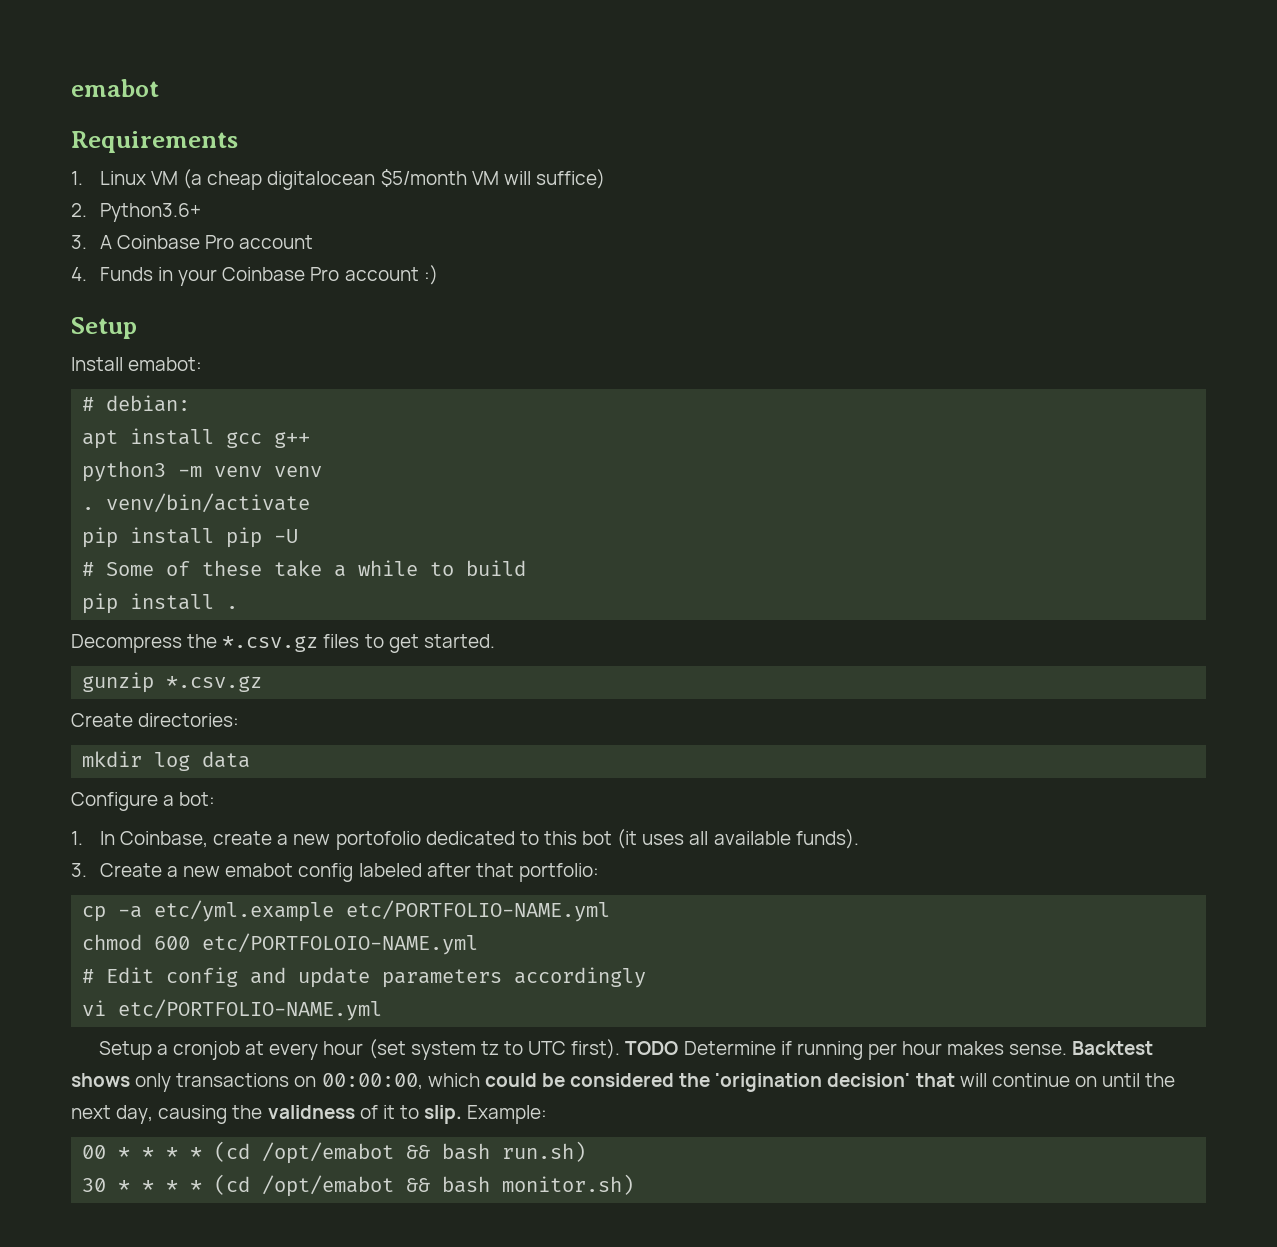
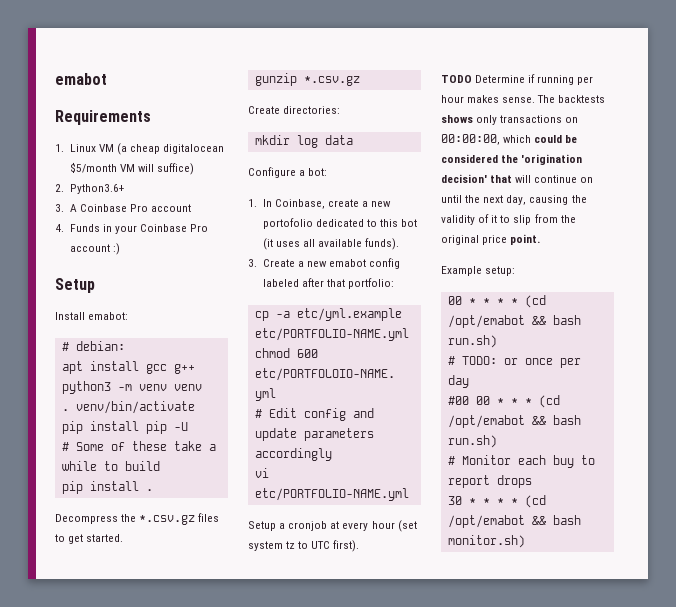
- Setup a cronjob at every hour (set system tz to UTC first). TODO Determine if running per hour makes sense.
+ Setup a cronjob at every hour (set system tz to UTC first).
+ TODO Determine if running per hour makes sense.
- Backtest shows only transactions on 00:00:00, which could be considered the 'origination decision' that will continue on until the next day, causing the validness of it to slip. Example:
+ The backtests shows only transactions on 00:00:00, which could be considered the 'origination decision' that will continue on until the next day, causing the validity of it to slip from the original price point.
+ Example setup:
+ # TODO: or once per day
+ #00 00 * * * (cd /opt/emabot && bash run.sh)
+ # Monitor each buy to report drops

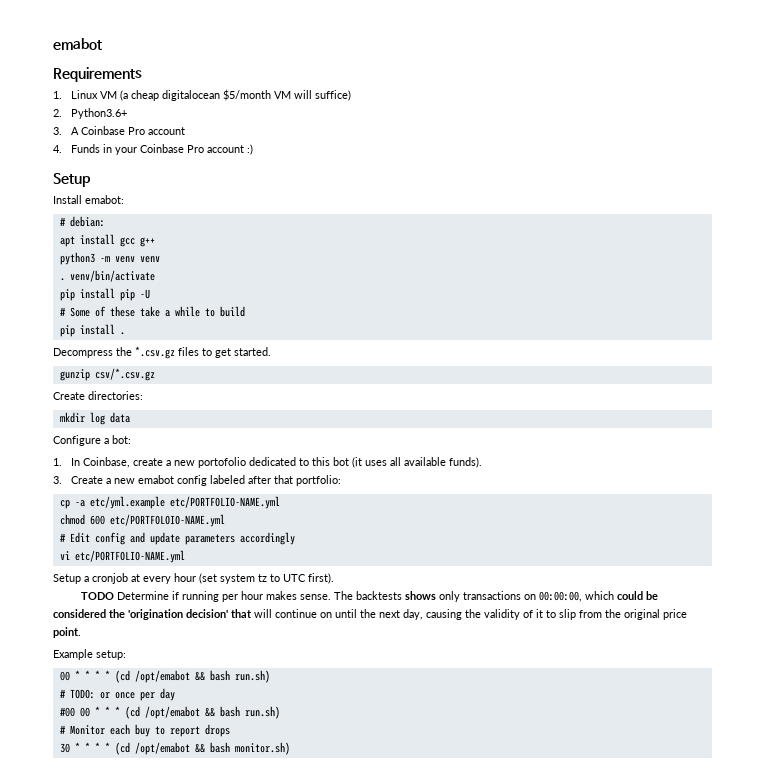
- gunzip *.csv.gz
+ gunzip csv/*.csv.gz

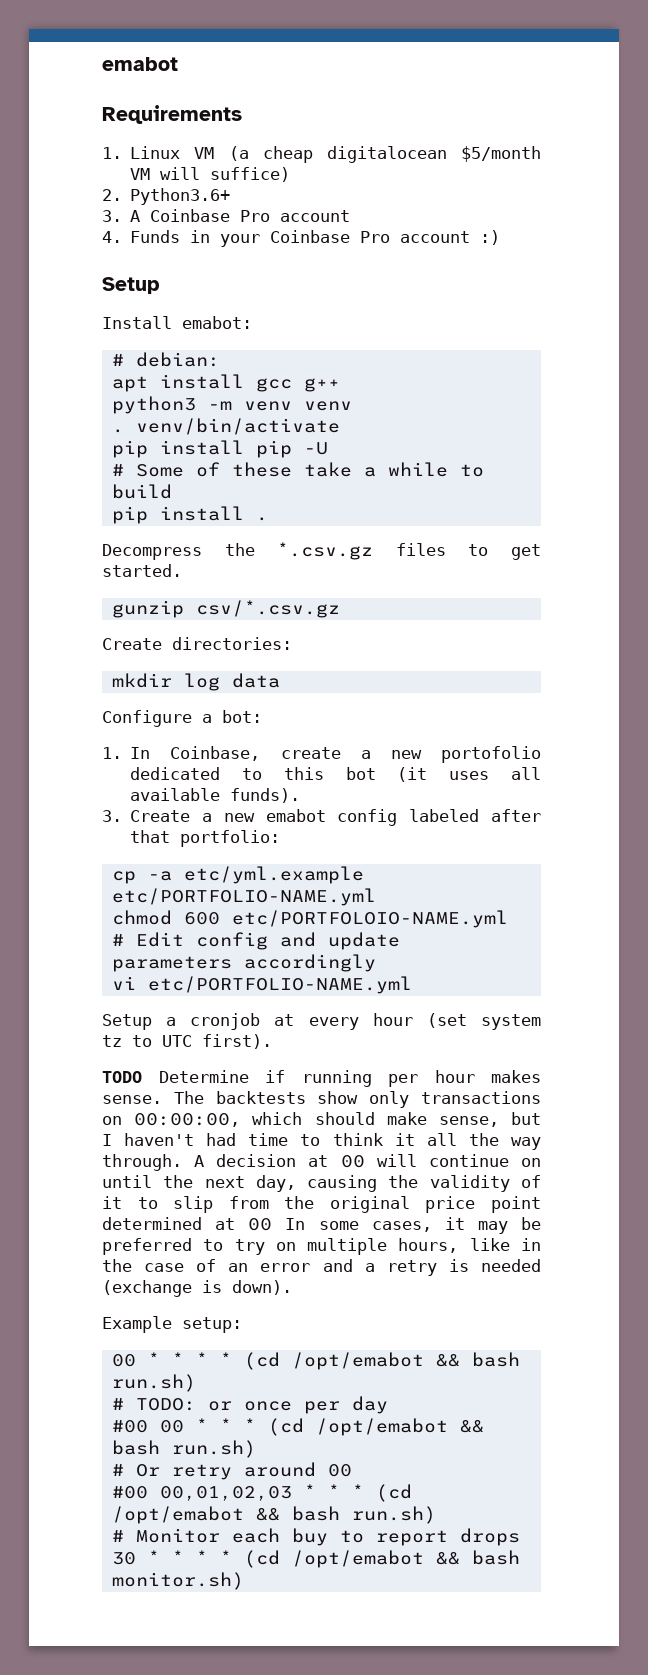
- The backtests shows only transactions on 00:00:00, which could be considered the 'origination decision' that will continue on until the next day, causing the validity of it to slip from the original price point.
+ The backtests show only transactions on 00:00:00, which should make sense, but I haven't had time to think it all the way through. A decision at 00 will continue on until the next day, causing the validity of it to slip from the original price point determined at 00 In some cases, it may be preferred to try on multiple hours, like in the case of an error and a retry is needed (exchange is down).
+ # Or retry around 00
+ #00 00,01,02,03 * * * (cd /opt/emabot && bash run.sh)

